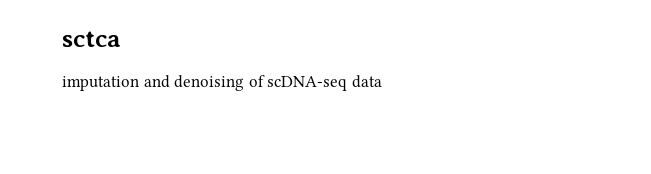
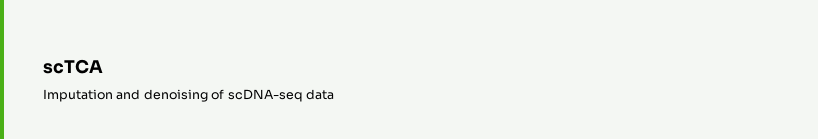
- sctca
- imputation and denoising of scDNA-seq data
+ scTCA
+ Imputation and denoising of scDNA-seq data

